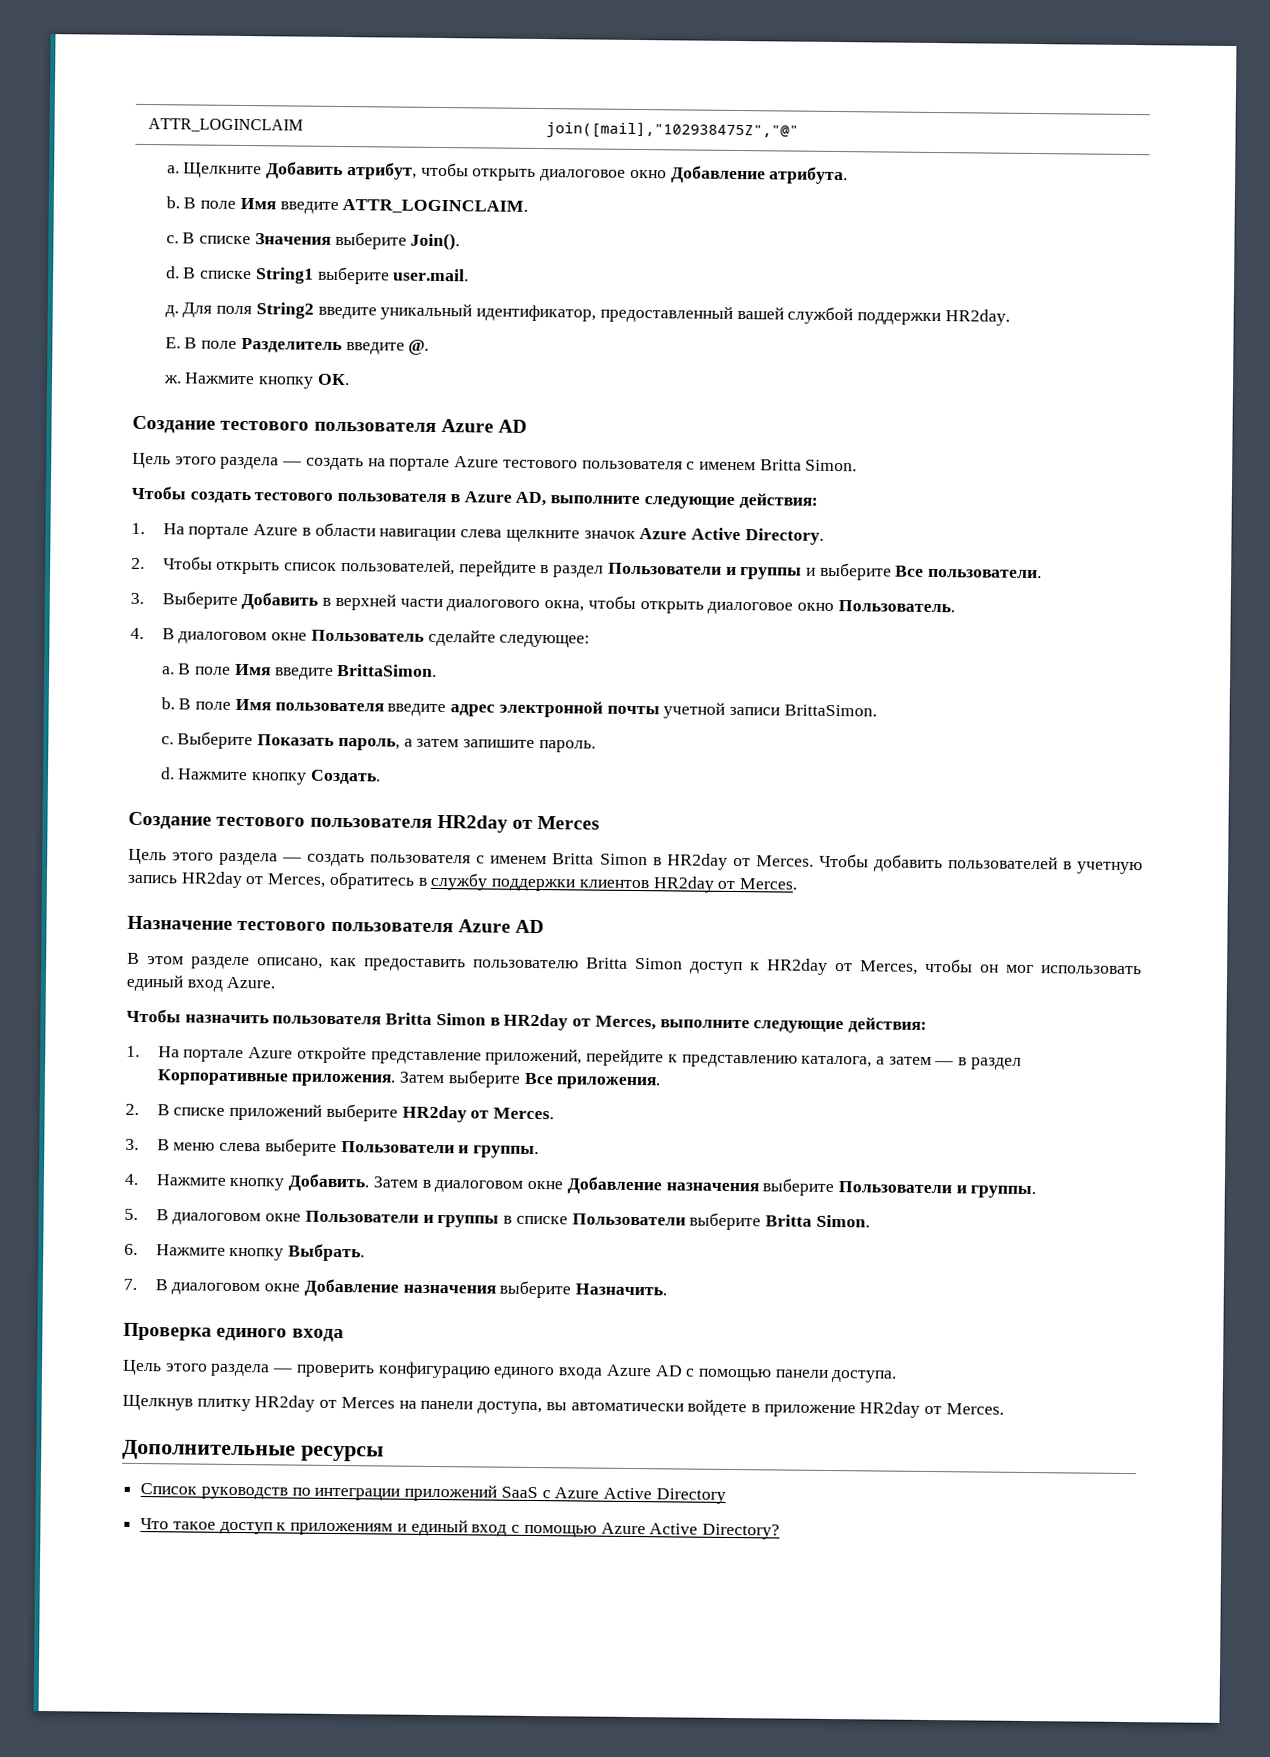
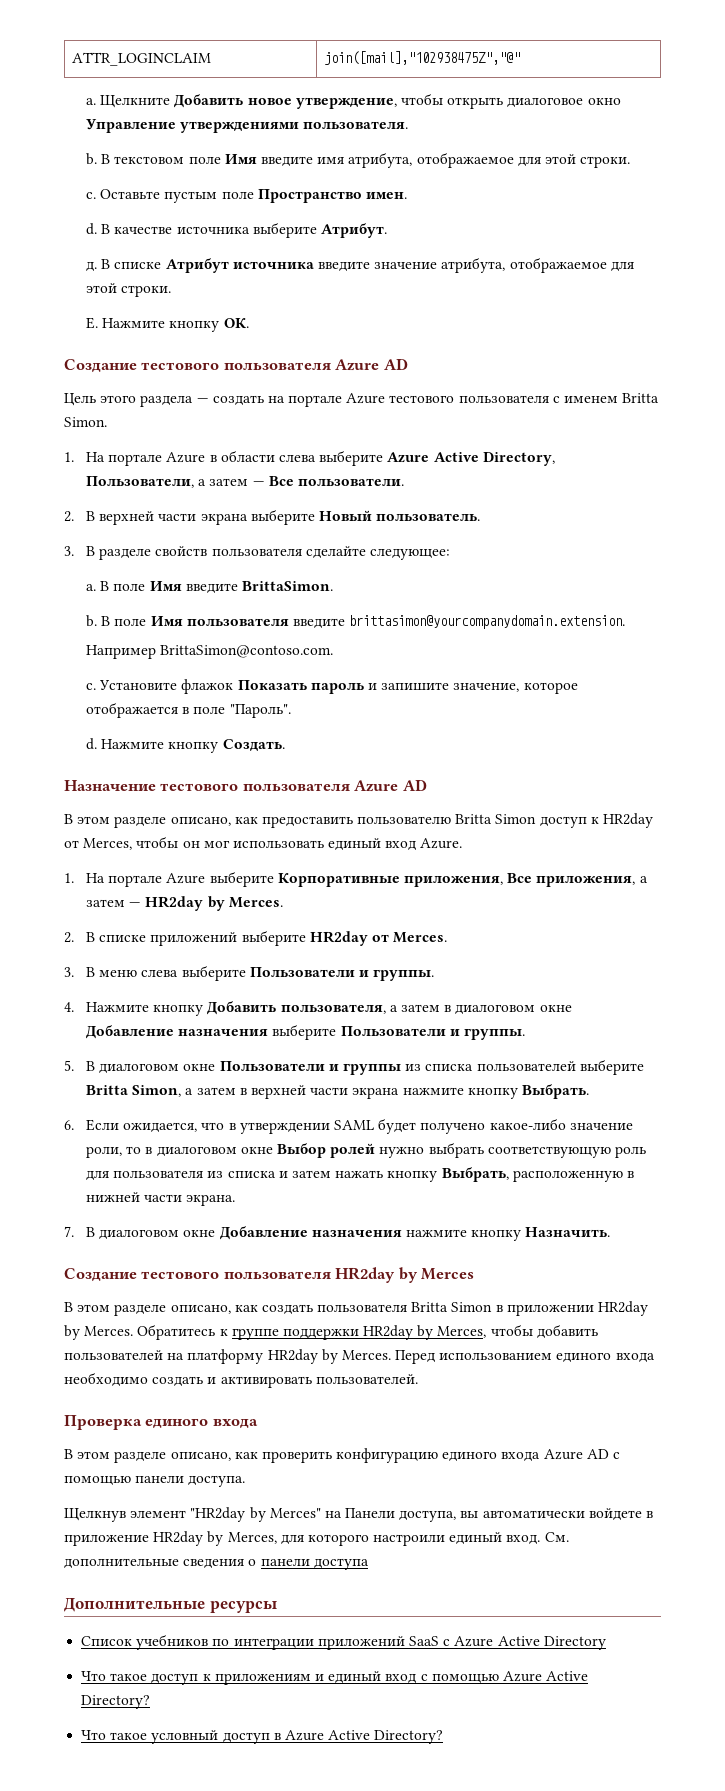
- Щелкните Добавить атрибут, чтобы открыть диалоговое окно Добавление атрибута.
- b. В поле Имя введите ATTR_LOGINCLAIM.
- c. В списке Значения выберите Join().
- d. В списке String1 выберите user.mail.
- д. Для поля String2 введите уникальный идентификатор, предоставленный вашей службой поддержки HR2day.
- Е. В поле Разделитель введите @.
- ж. Нажмите кнопку ОК.
+ Щелкните Добавить новое утверждение, чтобы открыть диалоговое окно Управление утверждениями пользователя.
+ b. В текстовом поле Имя введите имя атрибута, отображаемое для этой строки.
+ c. Оставьте пустым поле Пространство имен.
+ d. В качестве источника выберите Атрибут.
+ д. В списке Атрибут источника введите значение атрибута, отображаемое для этой строки.
+ Е. Нажмите кнопку ОК.
- Чтобы создать тестового пользователя в Azure AD, выполните следующие действия:
- 1. На портале Azure в области навигации слева щелкните значок Azure Active Directory.
- 2. Чтобы открыть список пользователей, перейдите в раздел Пользователи и группы и выберите Все пользователи.
- 3. Выберите Добавить в верхней части диалогового окна, чтобы открыть диалоговое окно Пользователь.
- 4. В диалоговом окне Пользователь сделайте следующее:
+ 1. На портале Azure в области слева выберите Azure Active Directory, Пользователи, а затем — Все пользователи.
+ 2. В верхней части экрана выберите Новый пользователь.
+ 3. В разделе свойств пользователя сделайте следующее:
- В поле Имя пользователя введите адрес электронной почты учетной записи BrittaSimon.
- c. Выберите Показать пароль, а затем запишите пароль.
+ В поле Имя пользователя введите brittasimon@yourcompanydomain.extension.
+ Например BrittaSimon@contoso.com.
+ c. Установите флажок Показать пароль и запишите значение, которое отображается в поле "Пароль".
  d. Нажмите кнопку Создать.
- Создание тестового пользователя HR2day от Merces
- Цель этого раздела — создать пользователя с именем Britta Simon в HR2day от Merces. Чтобы добавить пользователей в учетную запись HR2day от Merces, обратитесь в службу поддержки клиентов HR2day от Merces.
- Чтобы назначить пользователя Britta Simon в HR2day от Merces, выполните следующие действия:
- 1. На портале Azure откройте представление приложений, перейдите к представлению каталога, а затем — в раздел Корпоративные приложения. Затем выберите Все приложения.
+ 1. На портале Azure выберите Корпоративные приложения, Все приложения, а затем — HR2day by Merces.
- 4. Нажмите кнопку Добавить. Затем в диалоговом окне Добавление назначения выберите Пользователи и группы.
+ 4. Нажмите кнопку Добавить пользователя, а затем в диалоговом окне Добавление назначения выберите Пользователи и группы.
- 5. В диалоговом окне Пользователи и группы в списке Пользователи выберите Britta Simon.
- 6. Нажмите кнопку Выбрать.
+ 5. В диалоговом окне Пользователи и группы из списка пользователей выберите Britta Simon, а затем в верхней части экрана нажмите кнопку Выбрать.
+ 6. Если ожидается, что в утверждении SAML будет получено какое-либо значение роли, то в диалоговом окне Выбор ролей нужно выбрать соответствующую роль для пользователя из списка и затем нажать кнопку Выбрать, расположенную в нижней части экрана.
- 7. В диалоговом окне Добавление назначения выберите Назначить.
+ 7. В диалоговом окне Добавление назначения нажмите кнопку Назначить.
+ Создание тестового пользователя HR2day by Merces
+ В этом разделе описано, как создать пользователя Britta Simon в приложении HR2day by Merces. Обратитесь к группе поддержки HR2day by Merces, чтобы добавить пользователей на платформу HR2day by Merces. Перед использованием единого входа необходимо создать и активировать пользователей.
  Проверка единого входа
- Цель этого раздела — проверить конфигурацию единого входа Azure AD с помощью панели доступа.
+ В этом разделе описано, как проверить конфигурацию единого входа Azure AD с помощью панели доступа.
- Щелкнув плитку HR2day от Merces на панели доступа, вы автоматически войдете в приложение HR2day от Merces.
+ Щелкнув элемент "HR2day by Merces" на Панели доступа, вы автоматически войдете в приложение HR2day by Merces, для которого настроили единый вход. См. дополнительные сведения о панели доступа
- Список руководств по интеграции приложений SaaS с Azure Active Directory
+ Список учебников по интеграции приложений SaaS с Azure Active Directory
+ Что такое условный доступ в Azure Active Directory?

